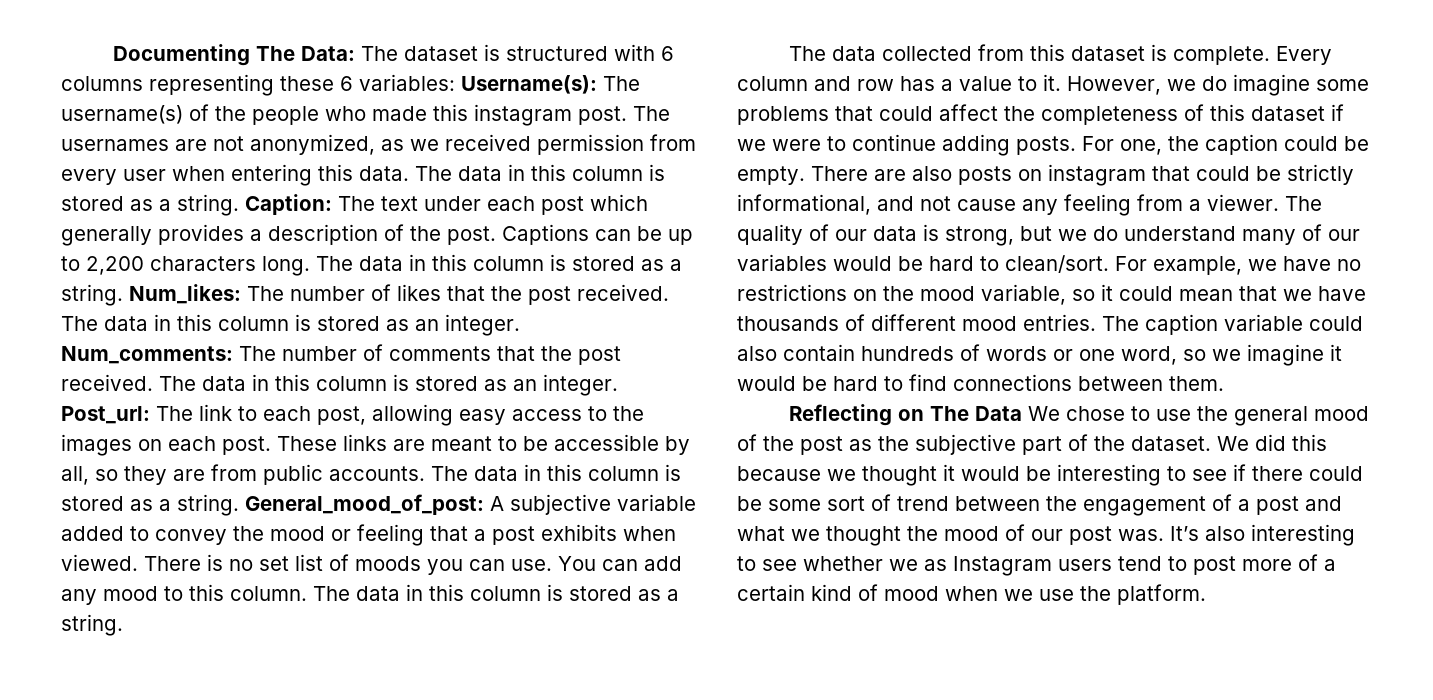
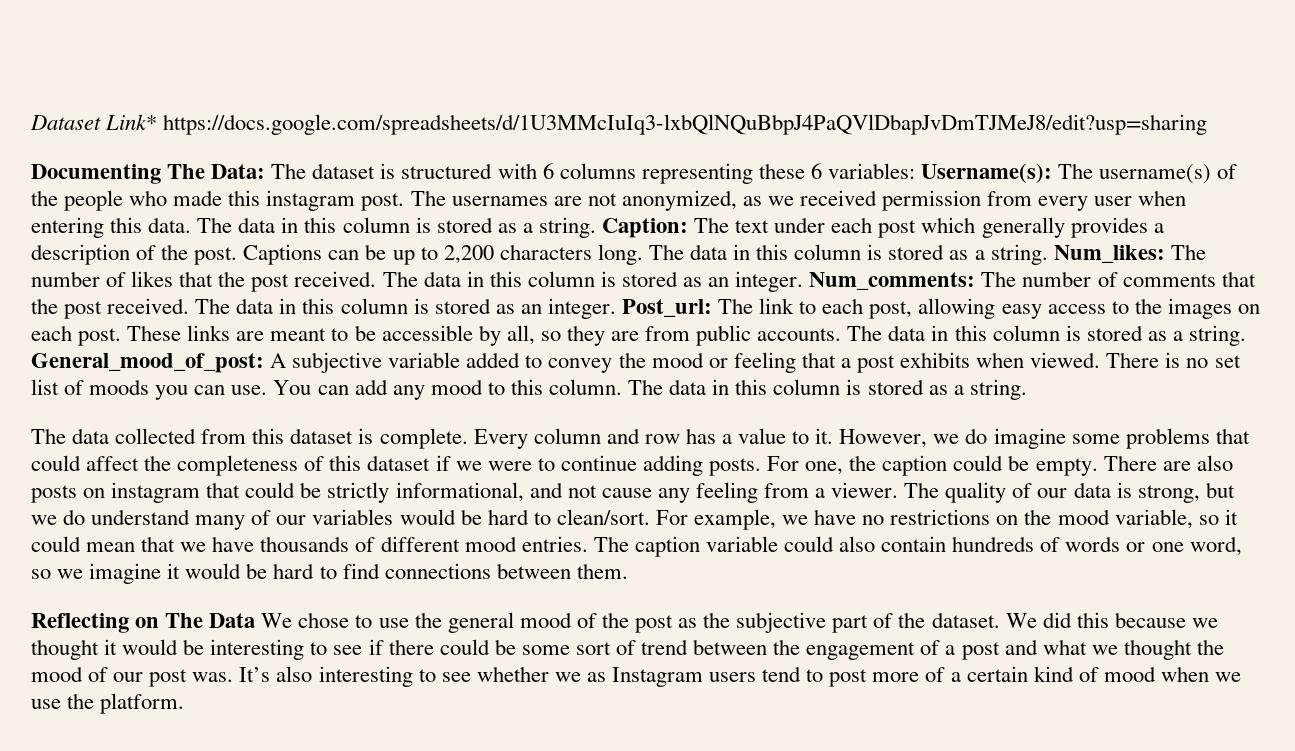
+ Dataset Link* https://docs.google.com/spreadsheets/d/1U3MMcIuIq3-lxbQlNQuBbpJ4PaQVlDbapJvDmTJMeJ8/edit?usp=sharing

